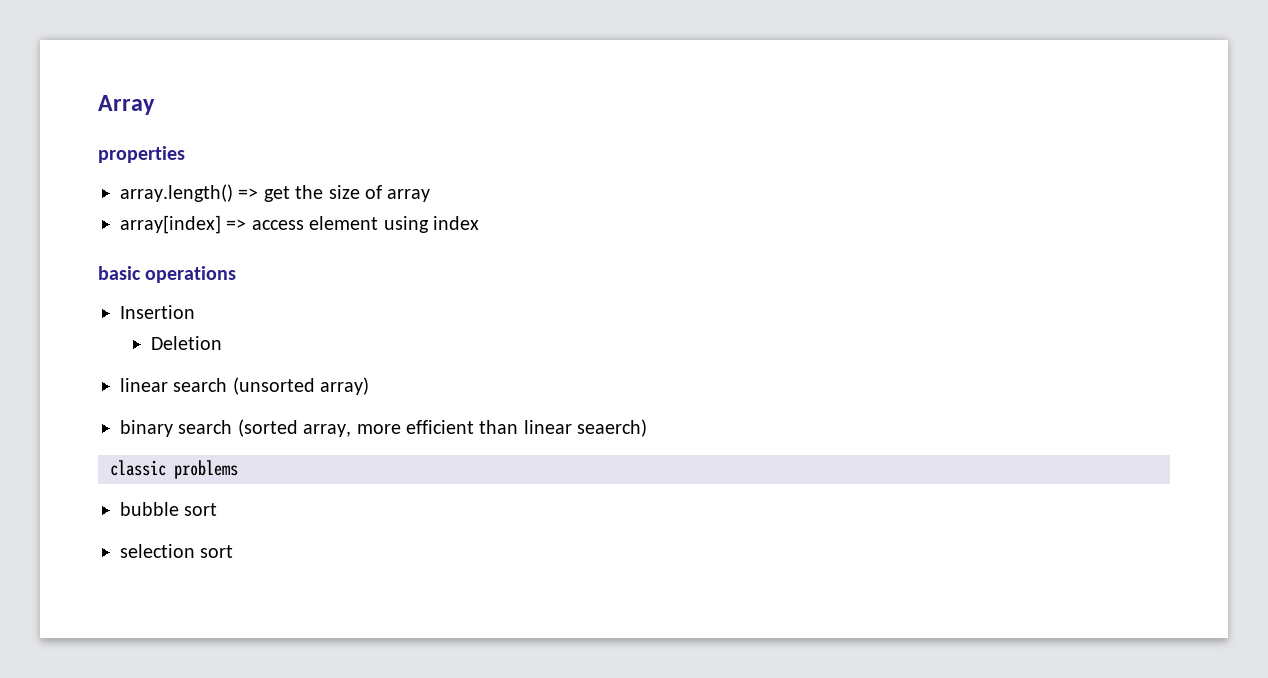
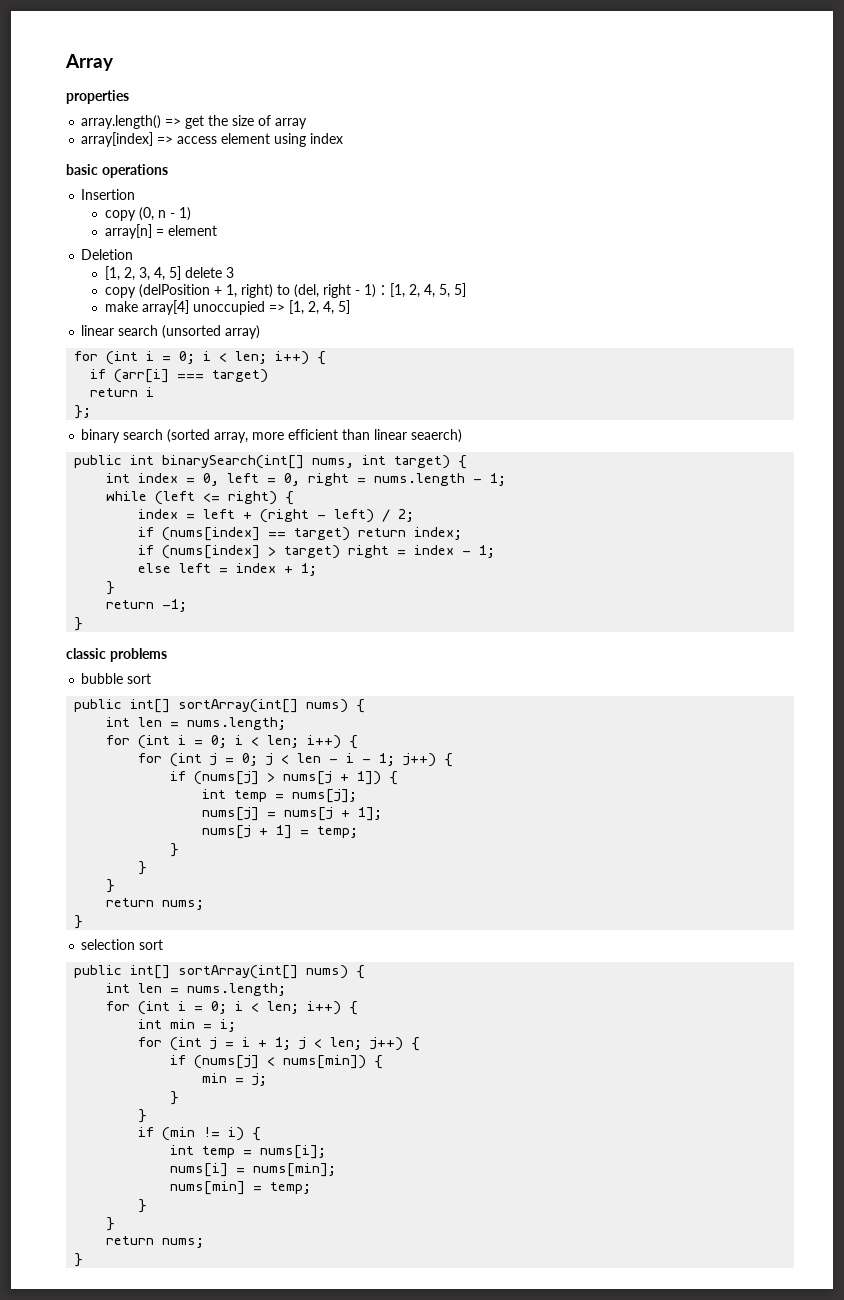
+ copy (0, n - 1)
+ array[n] = element
  Deletion
+ [1, 2, 3, 4, 5] delete 3
+ copy (delPosition + 1, right) to (del, right - 1)：[1, 2, 4, 5, 5]
+ make array[4] unoccupied => [1, 2, 4, 5]
  linear search (unsorted array)
+ for (int i = 0; i < len; i++) {
+ if (arr[i] === target)
+ return i
+ };
+ public int binarySearch(int[] nums, int target) {
+ int index = 0, left = 0, right = nums.length - 1;
+ while (left <= right) {
+ index = left + (right - left) / 2;
+ if (nums[index] == target) return index;
+ if (nums[index] > target) right = index - 1;
+ else left = index + 1;
+ }
+ return -1;
+ }
  classic problems
  bubble sort
+ public int[] sortArray(int[] nums) {
+ int len = nums.length;
+ for (int i = 0; i < len; i++) {
+ for (int j = 0; j < len - i - 1; j++) {
+ if (nums[j] > nums[j + 1]) {
+ int temp = nums[j];
+ nums[j] = nums[j + 1];
+ nums[j + 1] = temp;
+ }
+ }
+ }
+ return nums;
+ }
  selection sort
+ public int[] sortArray(int[] nums) {
+ int len = nums.length;
+ for (int i = 0; i < len; i++) {
+ int min = i;
+ for (int j = i + 1; j < len; j++) {
+ if (nums[j] < nums[min]) {
+ min = j;
+ }
+ }
+ if (min != i) {
+ int temp = nums[i];
+ nums[i] = nums[min];
+ nums[min] = temp;
+ }
+ }
+ return nums;
+ }

